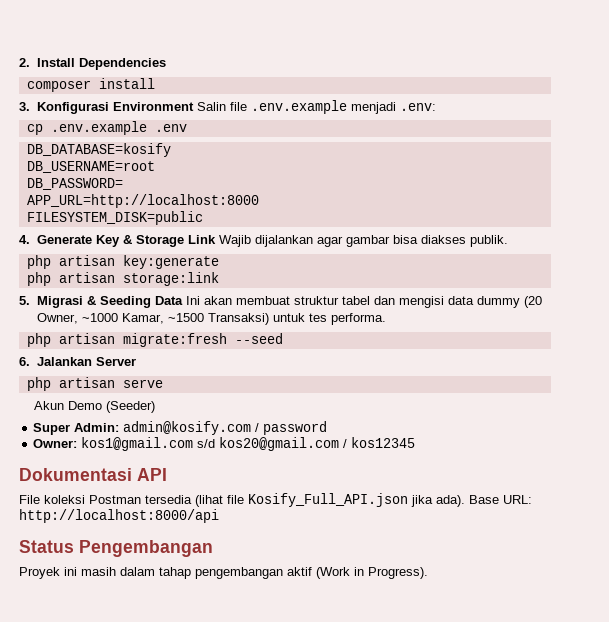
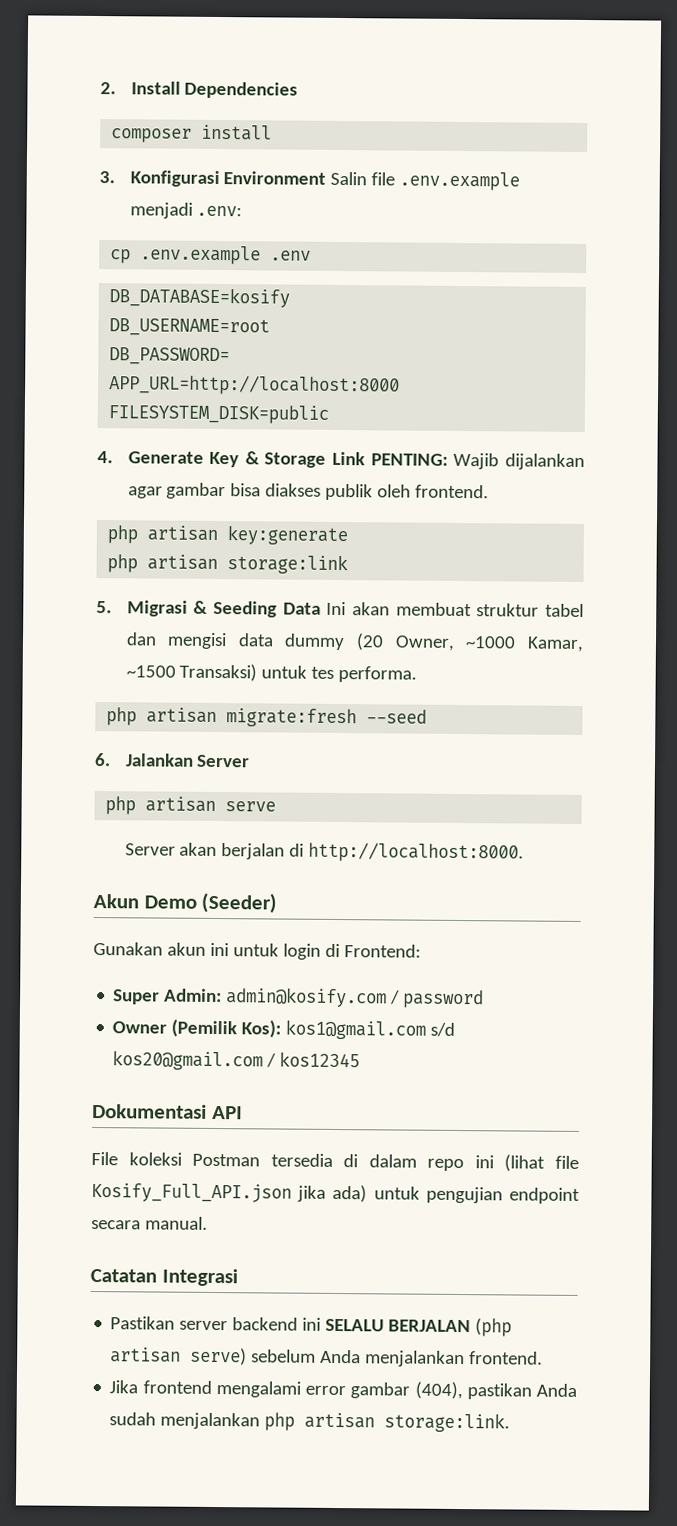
- 4. Generate Key & Storage Link Wajib dijalankan agar gambar bisa diakses publik.
+ 4. Generate Key & Storage Link PENTING: Wajib dijalankan agar gambar bisa diakses publik oleh frontend.
+ Server akan berjalan di http://localhost:8000.
  Akun Demo (Seeder)
+ Gunakan akun ini untuk login di Frontend:
- Owner: kos1@gmail.com s/d kos20@gmail.com / kos12345
+ Owner (Pemilik Kos): kos1@gmail.com s/d kos20@gmail.com / kos12345
- File koleksi Postman tersedia (lihat file Kosify_Full_API.json jika ada). Base URL: http://localhost:8000/api
- Status Pengembangan
- Proyek ini masih dalam tahap pengembangan aktif (Work in Progress).
+ File koleksi Postman tersedia di dalam repo ini (lihat file Kosify_Full_API.json jika ada) untuk pengujian endpoint secara manual.
+ Catatan Integrasi
+ Pastikan server backend ini SELALU BERJALAN (php artisan serve) sebelum Anda menjalankan frontend.
+ Jika frontend mengalami error gambar (404), pastikan Anda sudah menjalankan php artisan storage:link.

